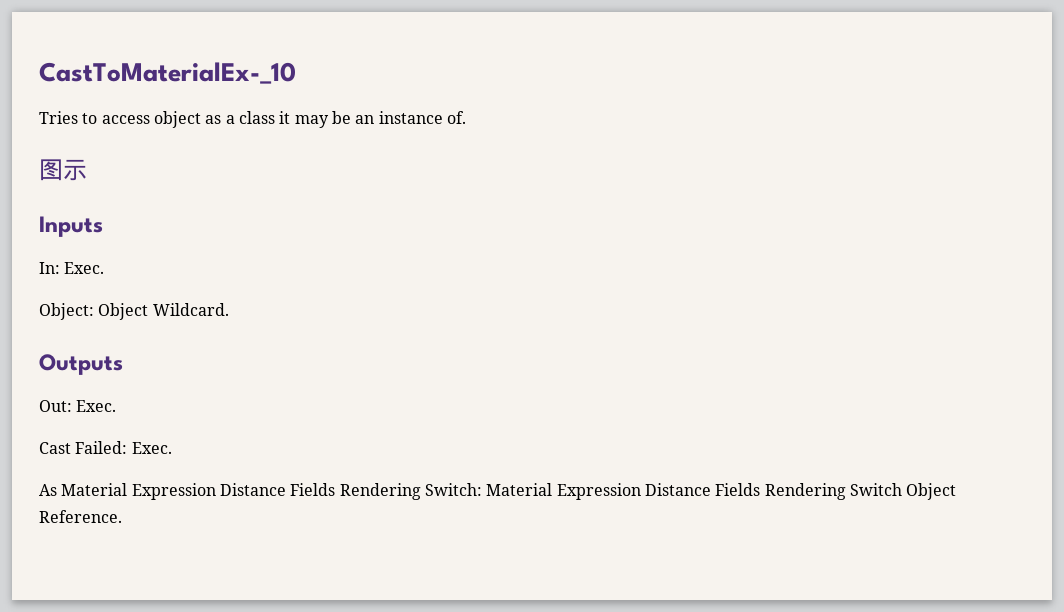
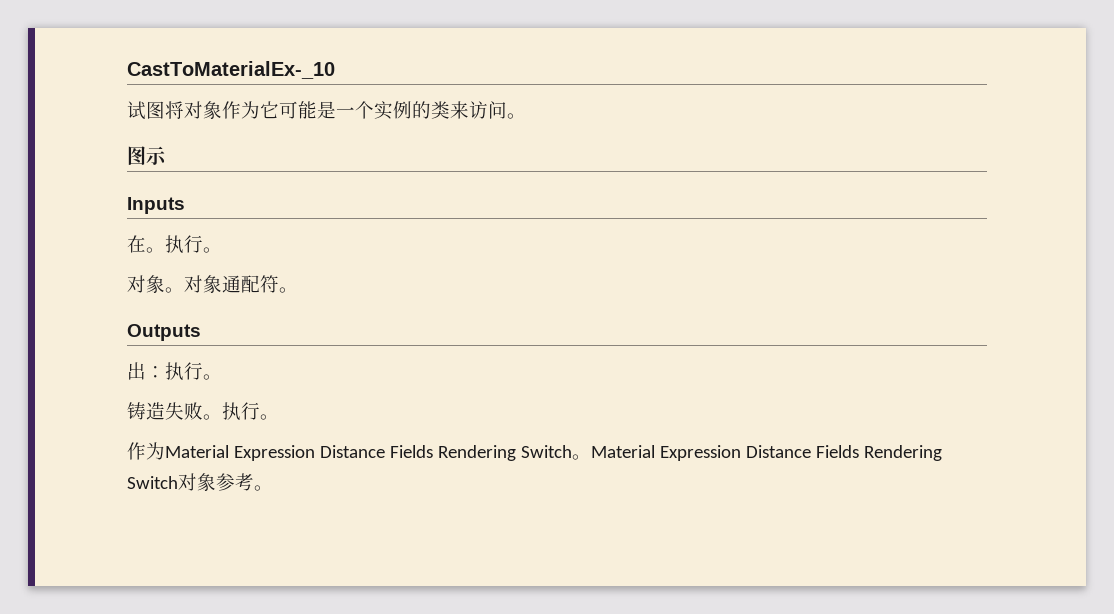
- Tries to access object as a class it may be an instance of.
+ 试图将对象作为它可能是一个实例的类来访问。
  图示
  Inputs
- In: Exec.
- Object: Object Wildcard.
+ 在。执行。
+ 对象。对象通配符。
  Outputs
- Out: Exec.
- Cast Failed: Exec.
- As Material Expression Distance Fields Rendering Switch: Material Expression Distance Fields Rendering Switch Object Reference.
+ 出：执行。
+ 铸造失败。执行。
+ 作为Material Expression Distance Fields Rendering Switch。Material Expression Distance Fields Rendering Switch对象参考。

